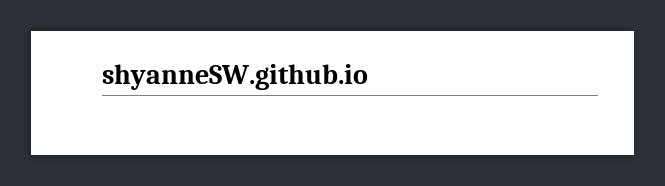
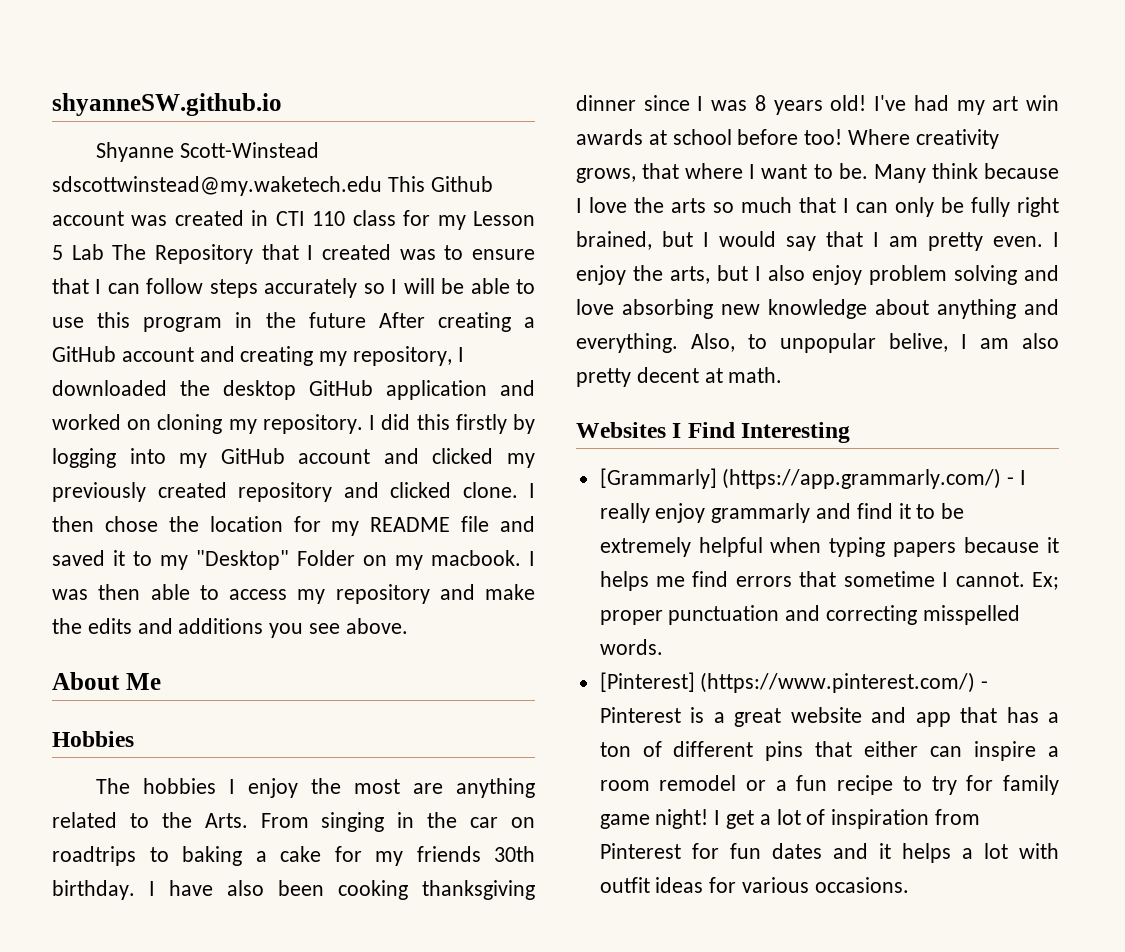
+ Shyanne Scott-Winstead sdscottwinstead@my.waketech.edu This Github account was created in CTI 110 class for my Lesson 5 Lab The Repository that I created was to ensure that I can follow steps accurately so I will be able to use this program in the future After creating a GitHub account and creating my repository, I downloaded the desktop GitHub application and worked on cloning my repository. I did this firstly by logging into my GitHub account and clicked my previously created repository and clicked clone. I then chose the location for my README file and saved it to my "Desktop" Folder on my macbook. I was then able to access my repository and make the edits and additions you see above.
+ About Me
+ Hobbies
+ The hobbies I enjoy the most are anything related to the Arts. From singing in the car on roadtrips to baking a cake for my friends 30th birthday. I have also been cooking thanksgiving dinner since I was 8 years old! I've had my art win awards at school before too! Where creativity grows, that where I want to be. Many think because I love the arts so much that I can only be fully right brained, but I would say that I am pretty even. I enjoy the arts, but I also enjoy problem solving and love absorbing new knowledge about anything and everything. Also, to unpopular belive, I am also pretty decent at math.
+ Websites I Find Interesting
+ [Grammarly] (https://app.grammarly.com/) - I really enjoy grammarly and find it to be extremely helpful when typing papers because it helps me find errors that sometime I cannot. Ex; proper punctuation and correcting misspelled words.
+ [Pinterest] (https://www.pinterest.com/) - Pinterest is a great website and app that has a ton of different pins that either can inspire a room remodel or a fun recipe to try for family game night! I get a lot of inspiration from Pinterest for fun dates and it helps a lot with outfit ideas for various occasions.

